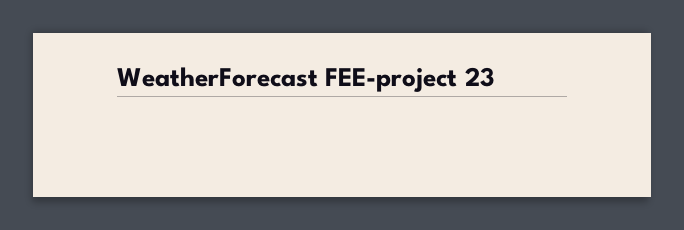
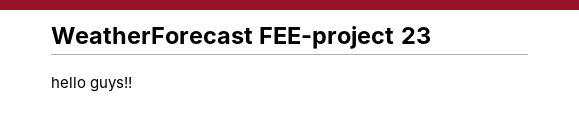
+ hello guys!!

